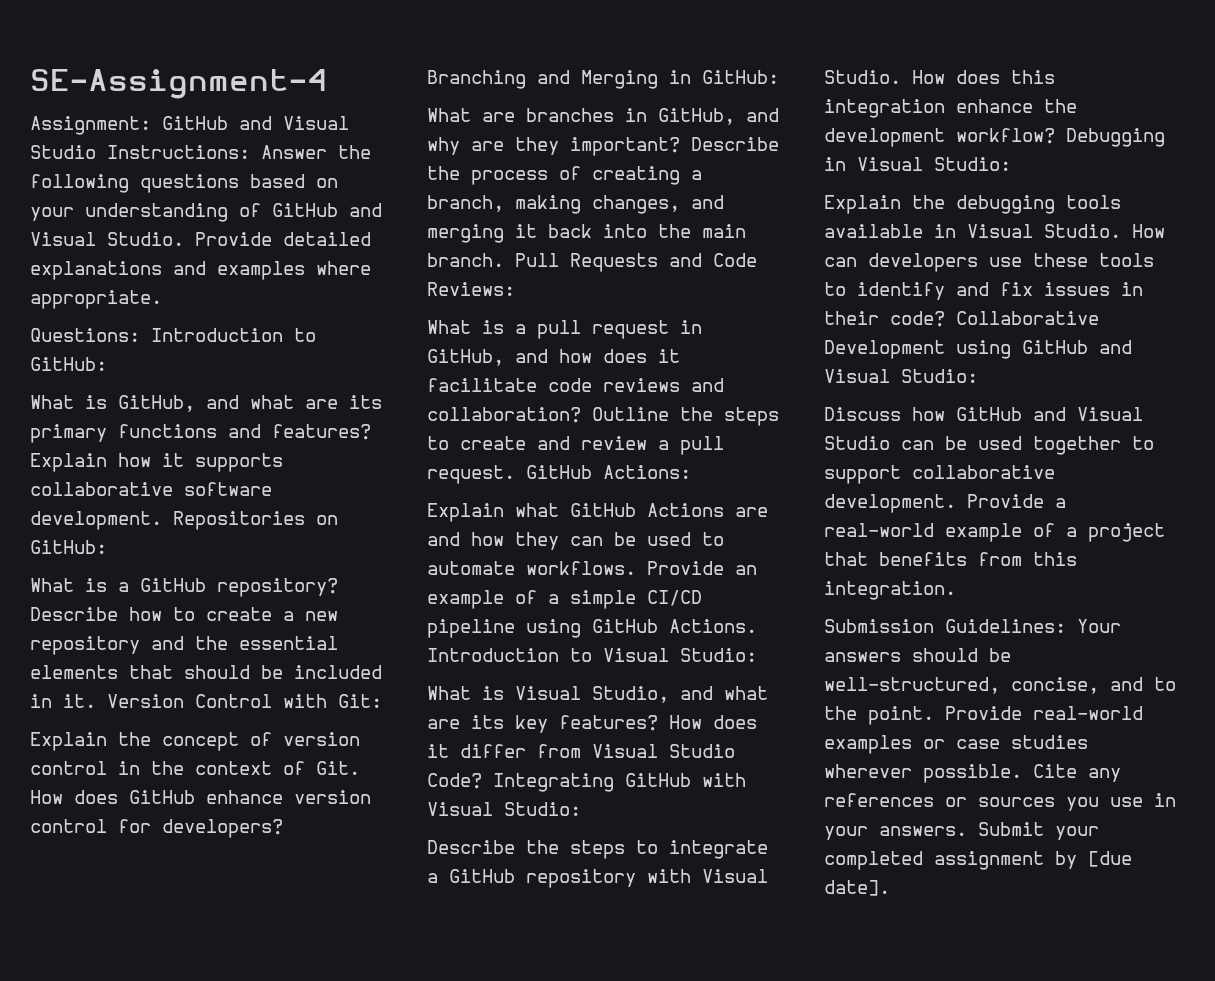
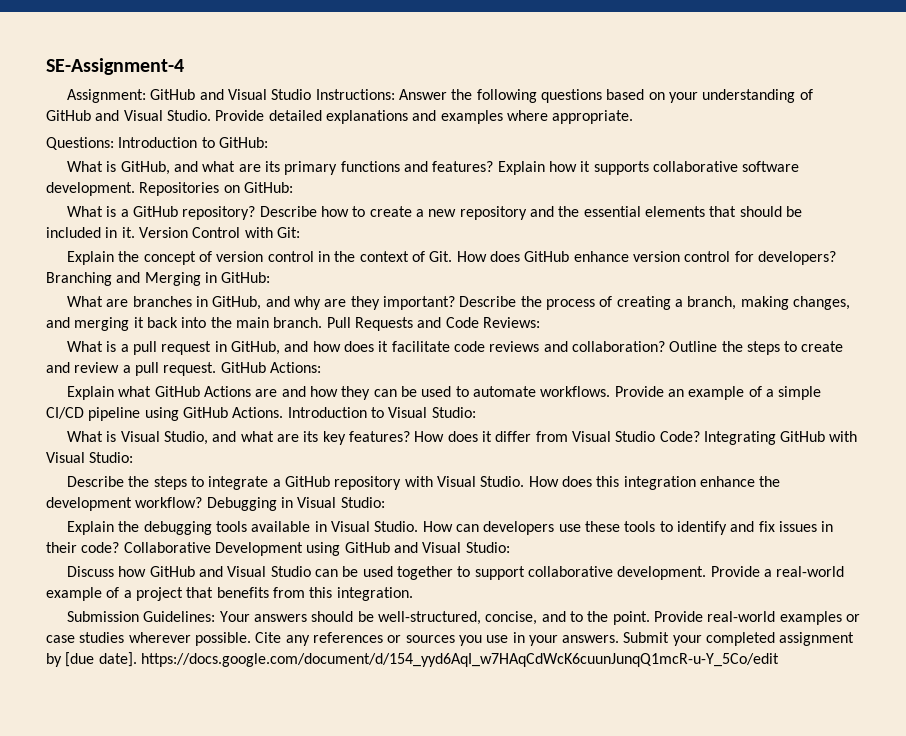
- Submit your completed assignment by [due date].
+ Submit your completed assignment by [due date]. https://docs.google.com/document/d/154_yyd6AqI_w7HAqCdWcK6cuunJunqQ1mcR-u-Y_5Co/edit

